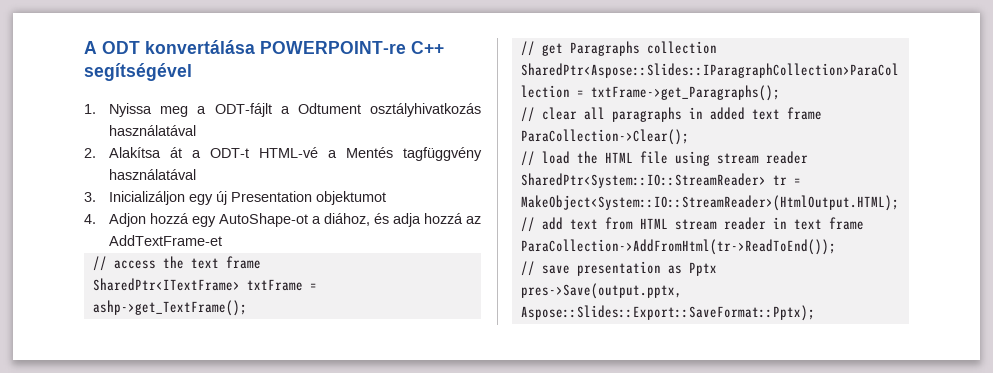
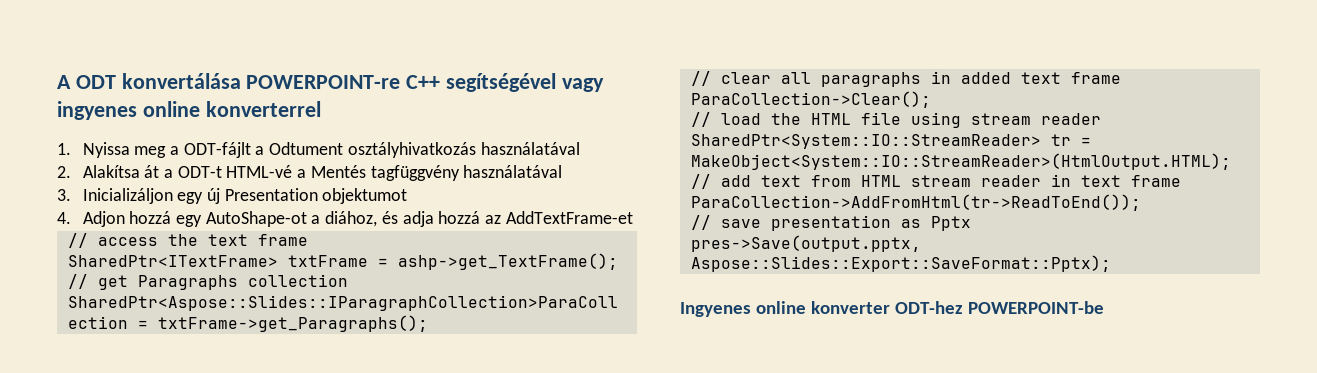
- A ODT konvertálása POWERPOINT-re C++ segítségével
+ A ODT konvertálása POWERPOINT-re C++ segítségével vagy ingyenes online konverterrel
+ Ingyenes online konverter ODT-hez POWERPOINT-be

